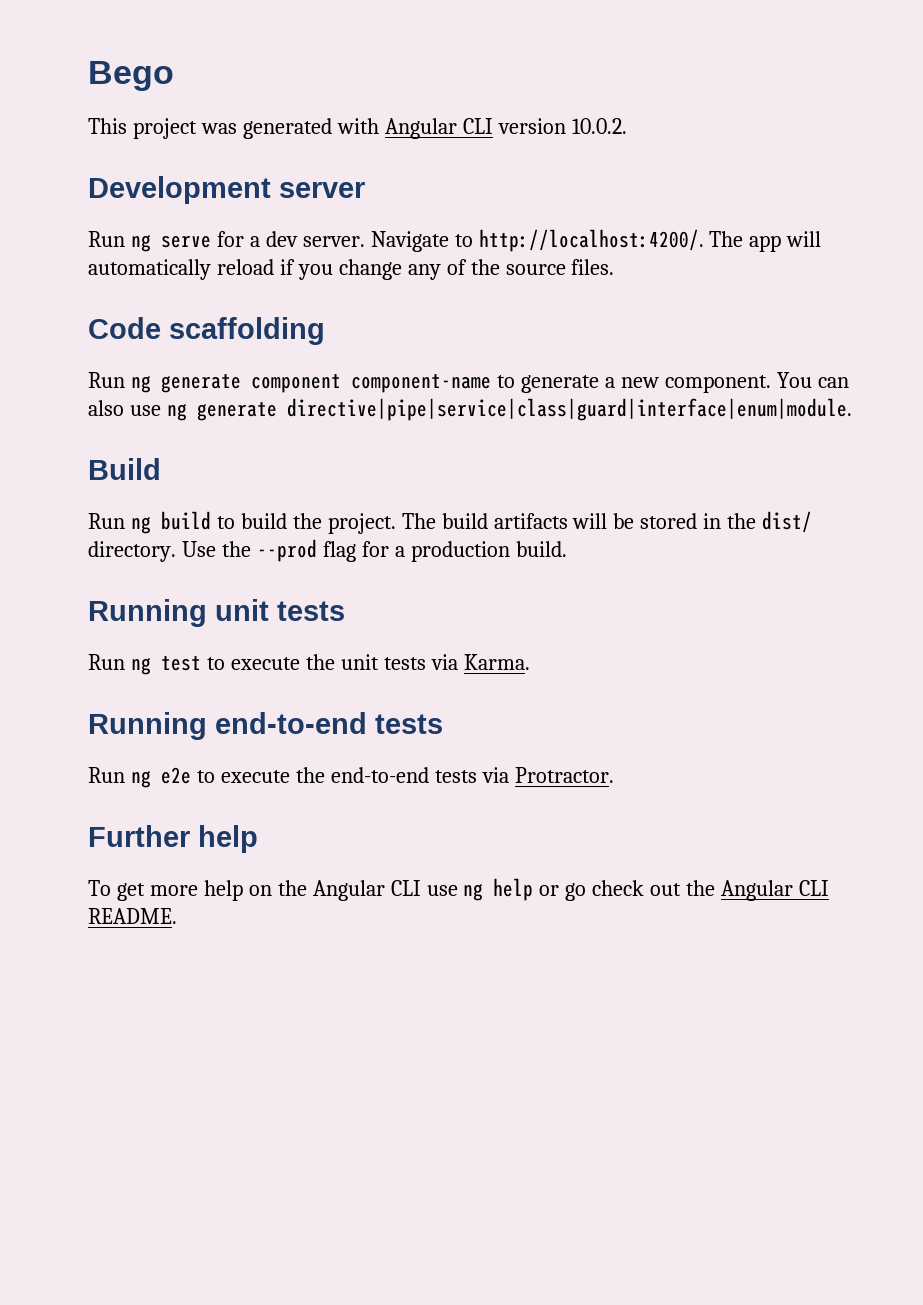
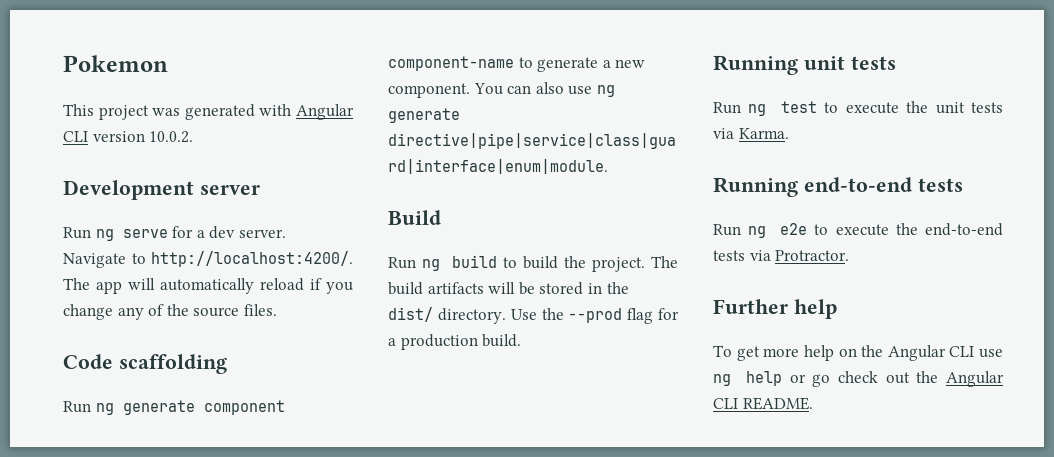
- Bego
+ Pokemon

